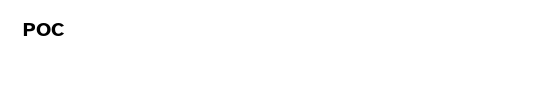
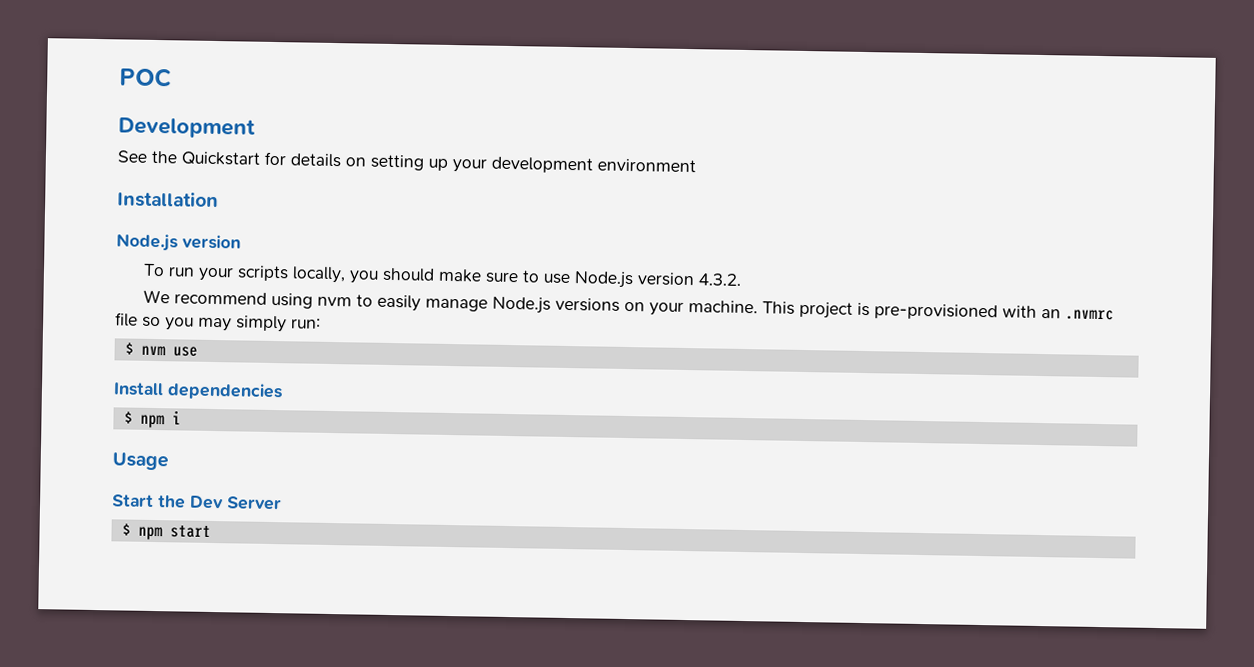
+ Development
+ See the Quickstart for details on setting up your development environment
+ Installation
+ Node.js version
+ To run your scripts locally, you should make sure to use Node.js version 4.3.2.
+ We recommend using nvm to easily manage Node.js versions on your machine. This project is pre-provisioned with an .nvmrc file so you may simply run:
+ $ nvm use
+ Install dependencies
+ $ npm i
+ Usage
+ Start the Dev Server
+ $ npm start

